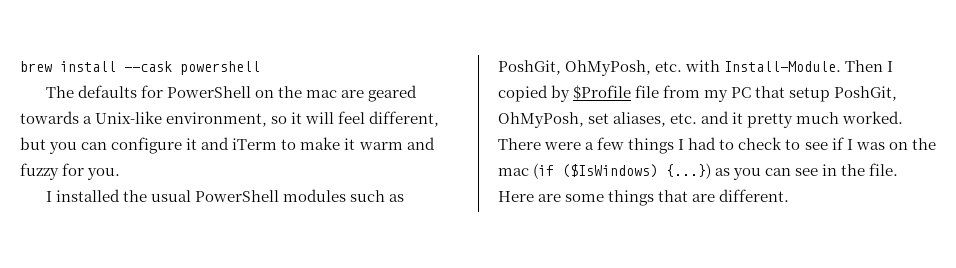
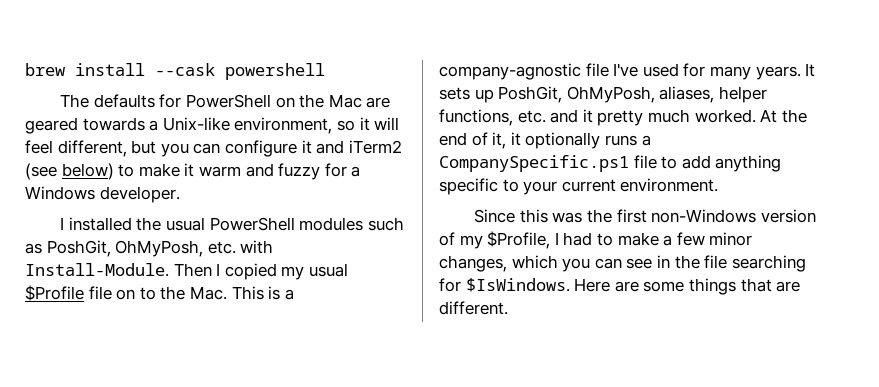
- The defaults for PowerShell on the mac are geared towards a Unix-like environment, so it will feel different, but you can configure it and iTerm to make it warm and fuzzy for you.
+ The defaults for PowerShell on the Mac are geared towards a Unix-like environment, so it will feel different, but you can configure it and iTerm2 (see below) to make it warm and fuzzy for a Windows developer.
- Then I copied by $Profile file from my PC that setup PoshGit, OhMyPosh, set aliases, etc. and it pretty much worked.
+ Then I copied my usual $Profile file on to the Mac. This is a company-agnostic file I've used for many years. It sets up PoshGit, OhMyPosh, aliases, helper functions, etc. and it pretty much worked.
- There were a few things I had to check to see if I was on the mac (if ($IsWindows) {...}) as you can see in the file.
+ At the end of it, it optionally runs a CompanySpecific.ps1 file to add anything specific to your current environment.
+ Since this was the first non-Windows version of my $Profile, I had to make a few minor changes, which you can see in the file searching for $IsWindows.

